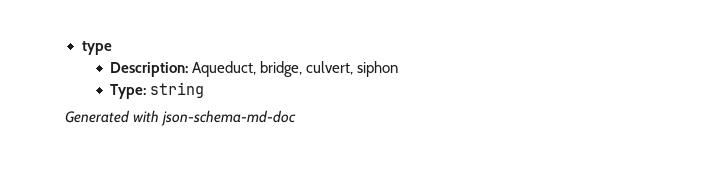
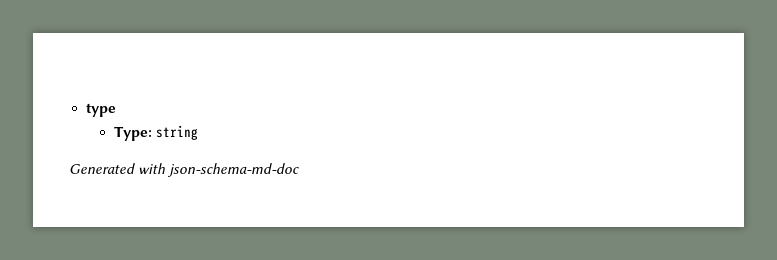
- Description: Aqueduct, bridge, culvert, siphon

